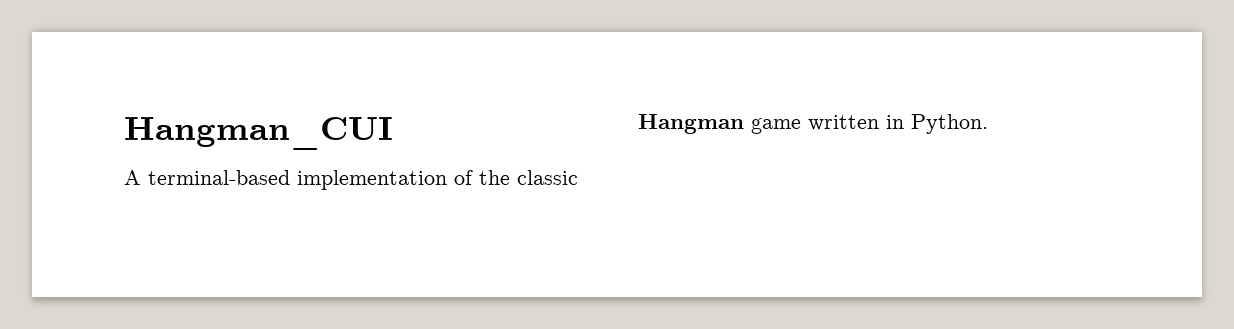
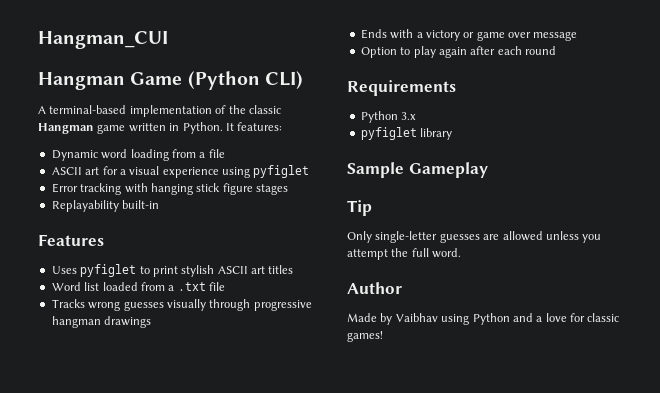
+ Hangman Game (Python CLI)
+ It features:
+ Dynamic word loading from a file
+ ASCII art for a visual experience using pyfiglet
+ Error tracking with hanging stick figure stages
+ Replayability built-in
+ Features
+ Uses pyfiglet to print stylish ASCII art titles
+ Word list loaded from a .txt file
+ Tracks wrong guesses visually through progressive hangman drawings
+ Ends with a victory or game over message
+ Option to play again after each round
+ Requirements
+ Python 3.x
+ pyfiglet library
+ Sample Gameplay
+ Tip
+ Only single-letter guesses are allowed unless you attempt the full word.
+ Author
+ Made by Vaibhav using Python and a love for classic games!

